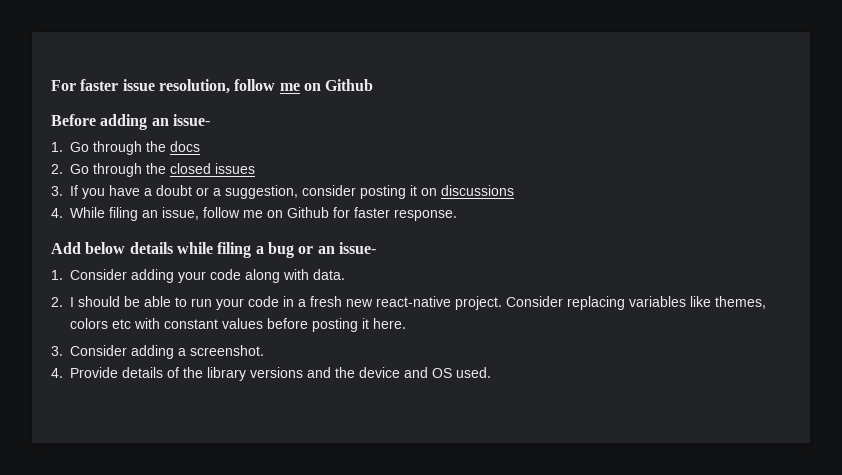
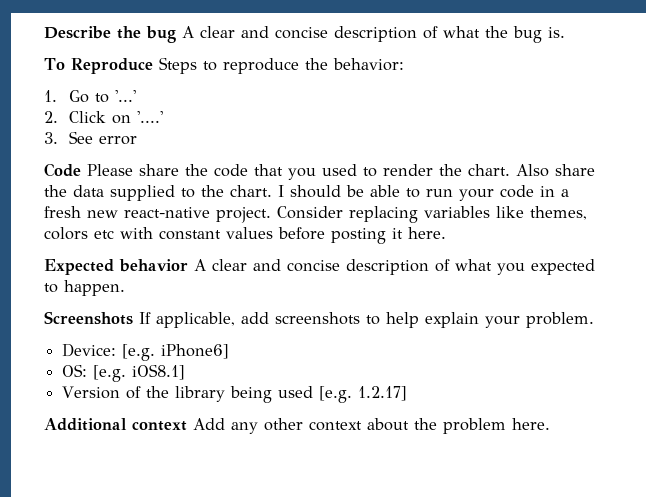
- For faster issue resolution, follow me on Github
- Before adding an issue-
- 1. Go through the docs
- 2. Go through the closed issues
- 3. If you have a doubt or a suggestion, consider posting it on discussions
- 4. While filing an issue, follow me on Github for faster response.
- Add below details while filing a bug or an issue-
- 1. Consider adding your code along with data.
- 2. I should be able to run your code in a fresh new react-native project.
+ Describe the bug A clear and concise description of what the bug is.
+ To Reproduce Steps to reproduce the behavior:
+ 1. Go to '...'
+ 2. Click on '....'
+ 3. See error
+ Code Please share the code that you used to render the chart. Also share the data supplied to the chart. I should be able to run your code in a fresh new react-native project.
- 3. Consider adding a screenshot.
- 4. Provide details of the library versions and the device and OS used.
+ Expected behavior A clear and concise description of what you expected to happen.
+ Screenshots If applicable, add screenshots to help explain your problem.
+ Device: [e.g. iPhone6]
+ OS: [e.g. iOS8.1]
+ Version of the library being used [e.g. 1.2.17]
+ Additional context Add any other context about the problem here.

